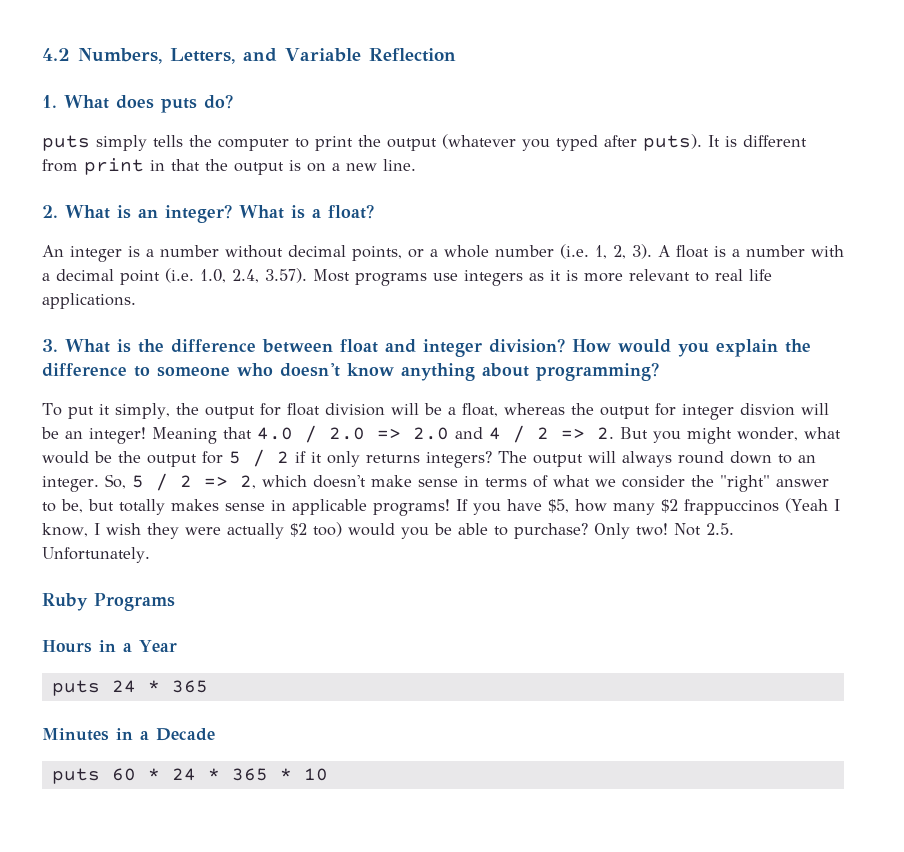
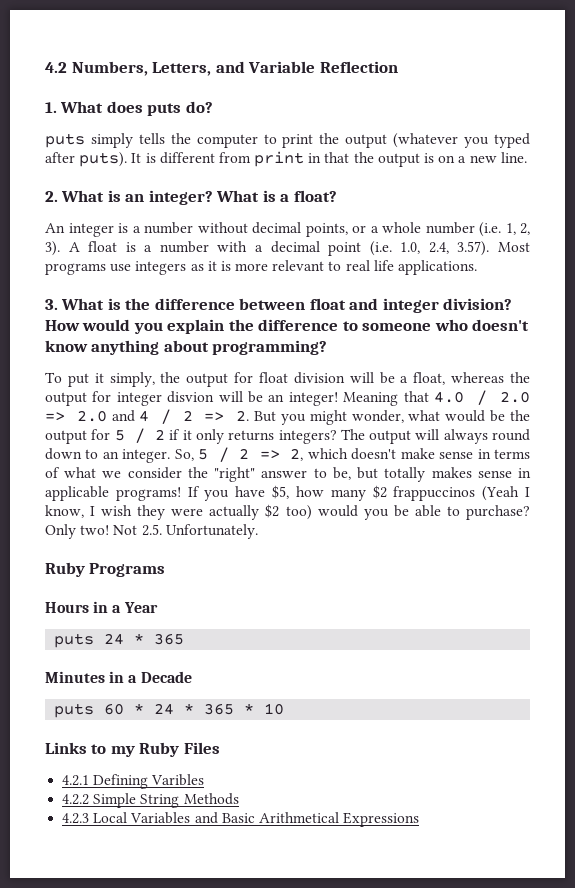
+ Links to my Ruby Files
+ 4.2.1 Defining Varibles
+ 4.2.2 Simple String Methods
+ 4.2.3 Local Variables and Basic Arithmetical Expressions

